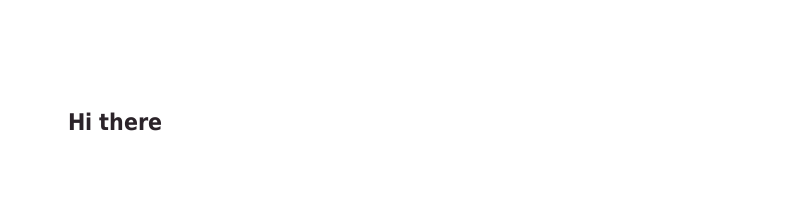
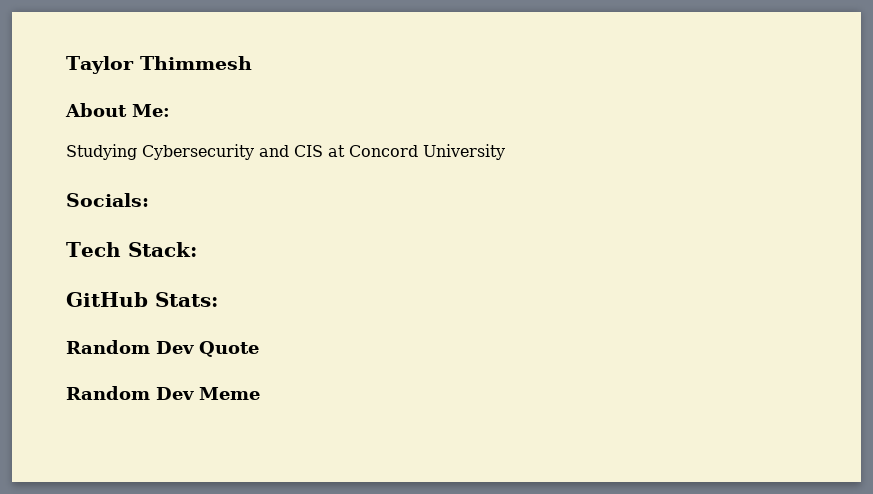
- Hi there
+ Taylor Thimmesh
+ About Me:
+ Studying Cybersecurity and CIS at Concord University
+ Socials:
+ Tech Stack:
+ GitHub Stats:
+ Random Dev Quote
+ Random Dev Meme

